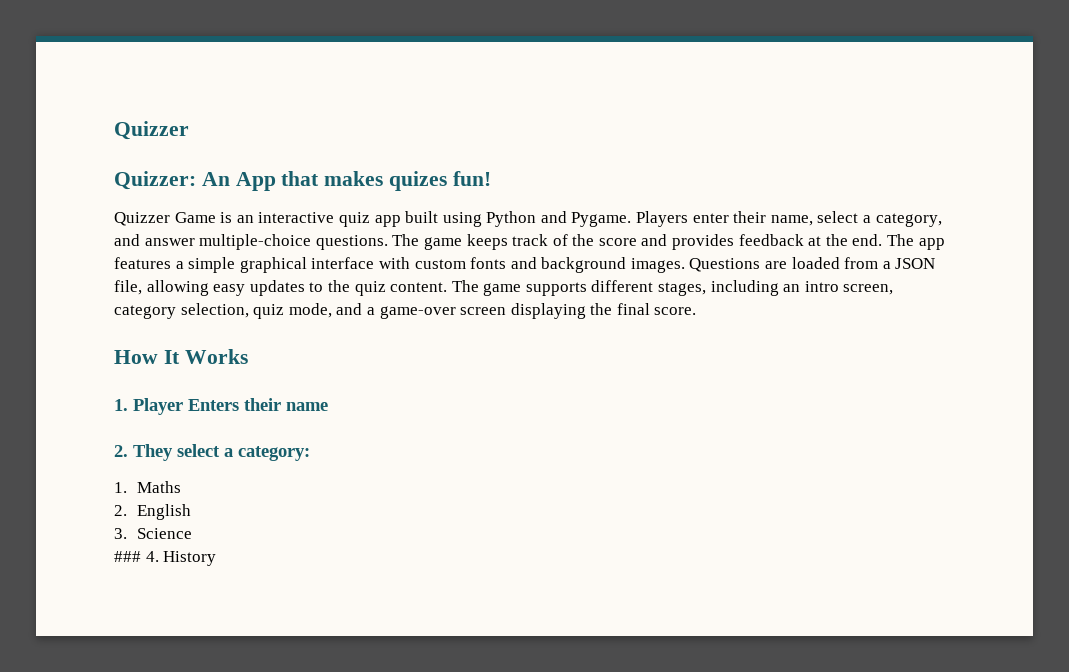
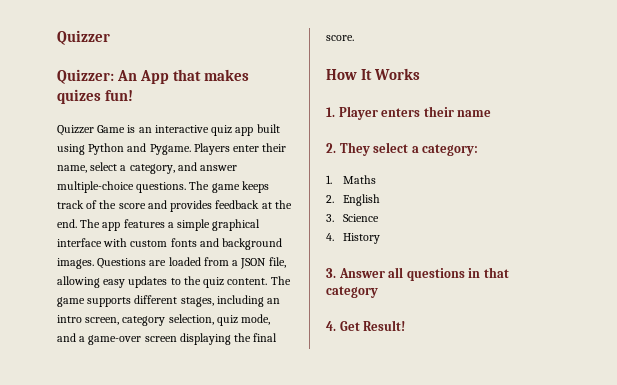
- 1. Player Enters their name
+ 1. Player enters their name
- ### 4. History
+ 4. History
+ 3. Answer all questions in that category
+ 4. Get Result!

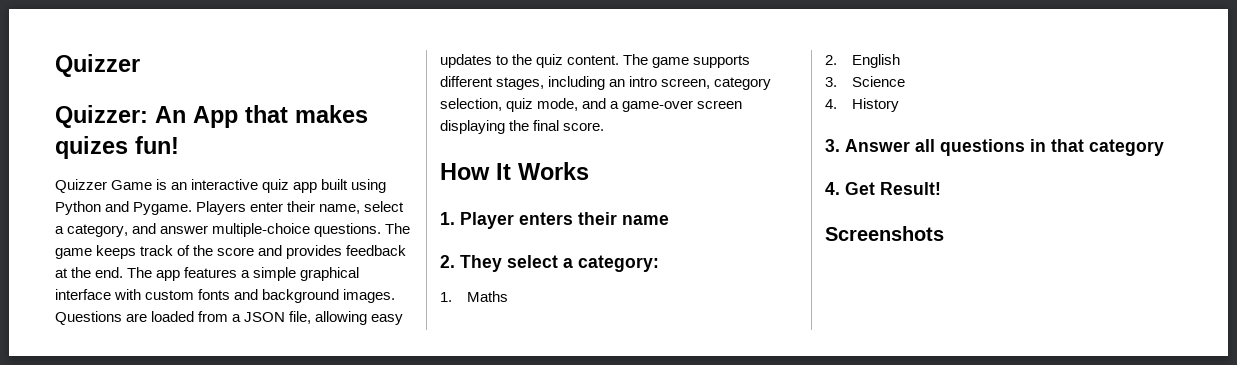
+ Screenshots

